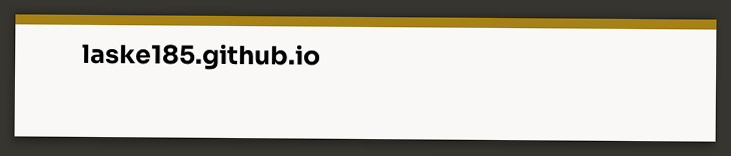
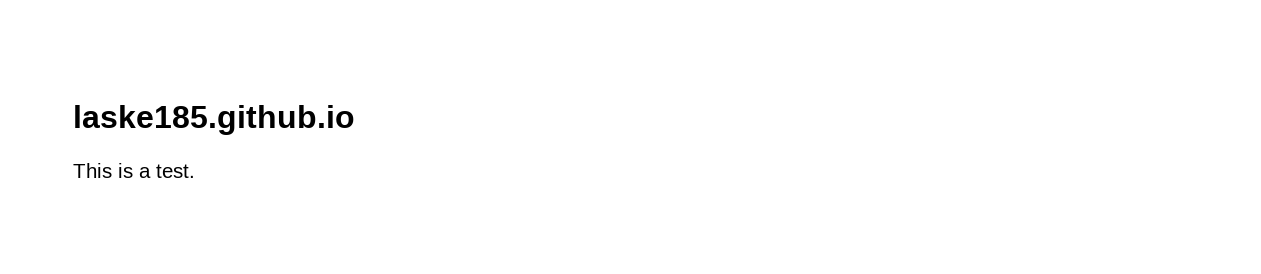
+ This is a test.

